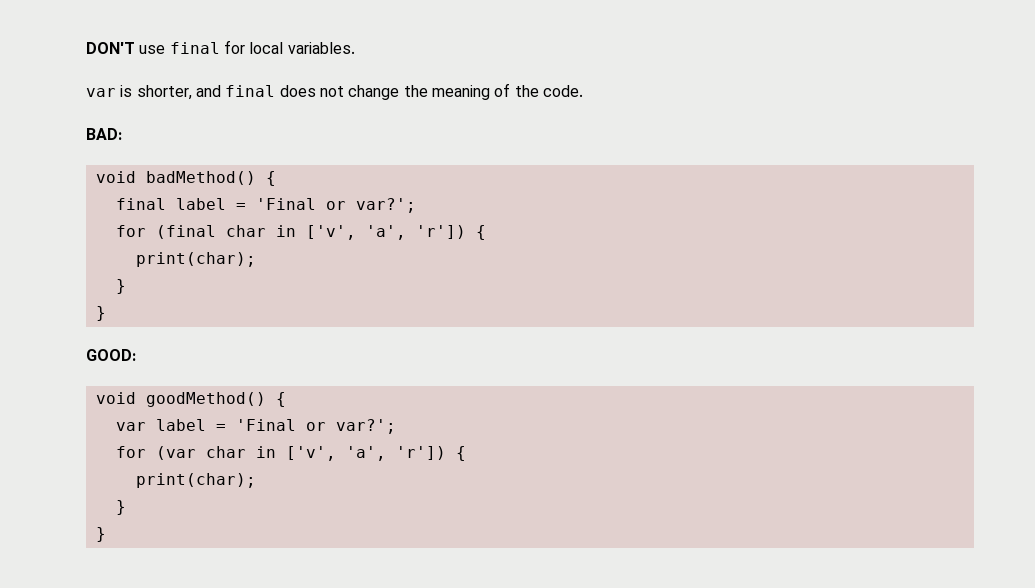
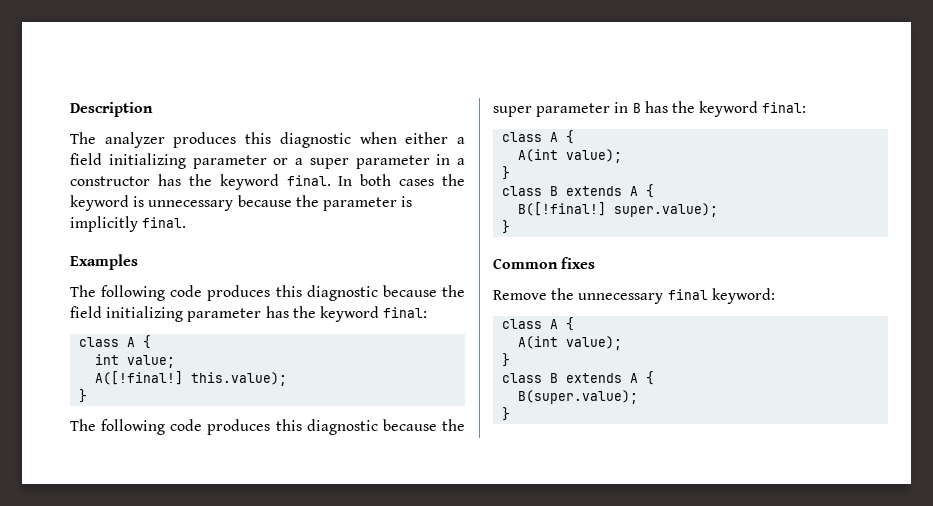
- DON'T use final for local variables.
- var is shorter, and final does not change the meaning of the code.
- BAD:
- void badMethod() {
- final label = 'Final or var?';
- for (final char in ['v', 'a', 'r']) {
- print(char);
+ Description
+ The analyzer produces this diagnostic when either a field initializing parameter or a super parameter in a constructor has the keyword final. In both cases the keyword is unnecessary because the parameter is implicitly final.
+ Examples
+ The following code produces this diagnostic because the field initializing parameter has the keyword final:
+ class A {
+ int value;
+ A([!final!] this.value);
  }
+ The following code produces this diagnostic because the super parameter in B has the keyword final:
+ class A {
+ A(int value);
  }
- GOOD:
- void goodMethod() {
- var label = 'Final or var?';
- for (var char in ['v', 'a', 'r']) {
- print(char);
+ class B extends A {
+ B([!final!] super.value);
  }
+ Common fixes
+ Remove the unnecessary final keyword:
+ class A {
+ A(int value);
+ }
+ class B extends A {
+ B(super.value);

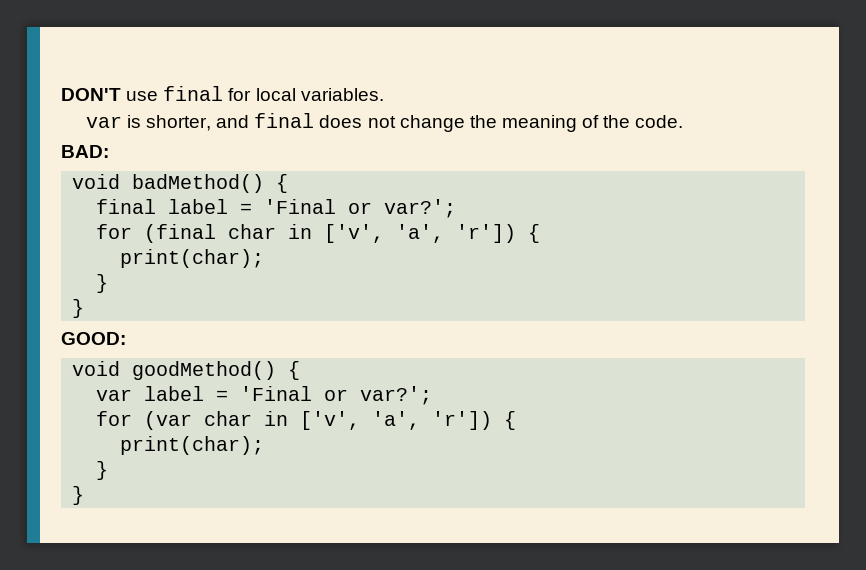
- Description
- The analyzer produces this diagnostic when either a field initializing parameter or a super parameter in a constructor has the keyword final. In both cases the keyword is unnecessary because the parameter is implicitly final.
- Examples
- The following code produces this diagnostic because the field initializing parameter has the keyword final:
- class A {
- int value;
- A([!final!] this.value);
+ DON'T use final for local variables.
+ var is shorter, and final does not change the meaning of the code.
+ BAD:
+ void badMethod() {
+ final label = 'Final or var?';
+ for (final char in ['v', 'a', 'r']) {
+ print(char);
  }
- The following code produces this diagnostic because the super parameter in B has the keyword final:
- class A {
- A(int value);
  }
- class B extends A {
- B([!final!] super.value);
+ GOOD:
+ void goodMethod() {
+ var label = 'Final or var?';
+ for (var char in ['v', 'a', 'r']) {
+ print(char);
  }
- Common fixes
- Remove the unnecessary final keyword:
- class A {
- A(int value);
- }
- class B extends A {
- B(super.value);

